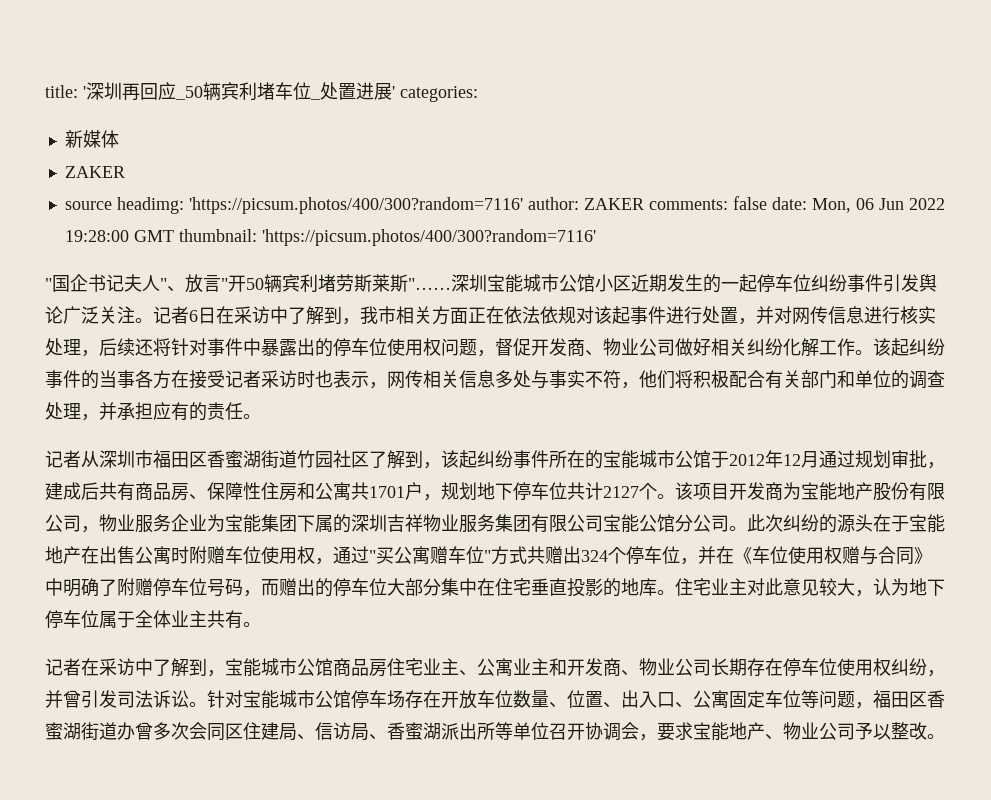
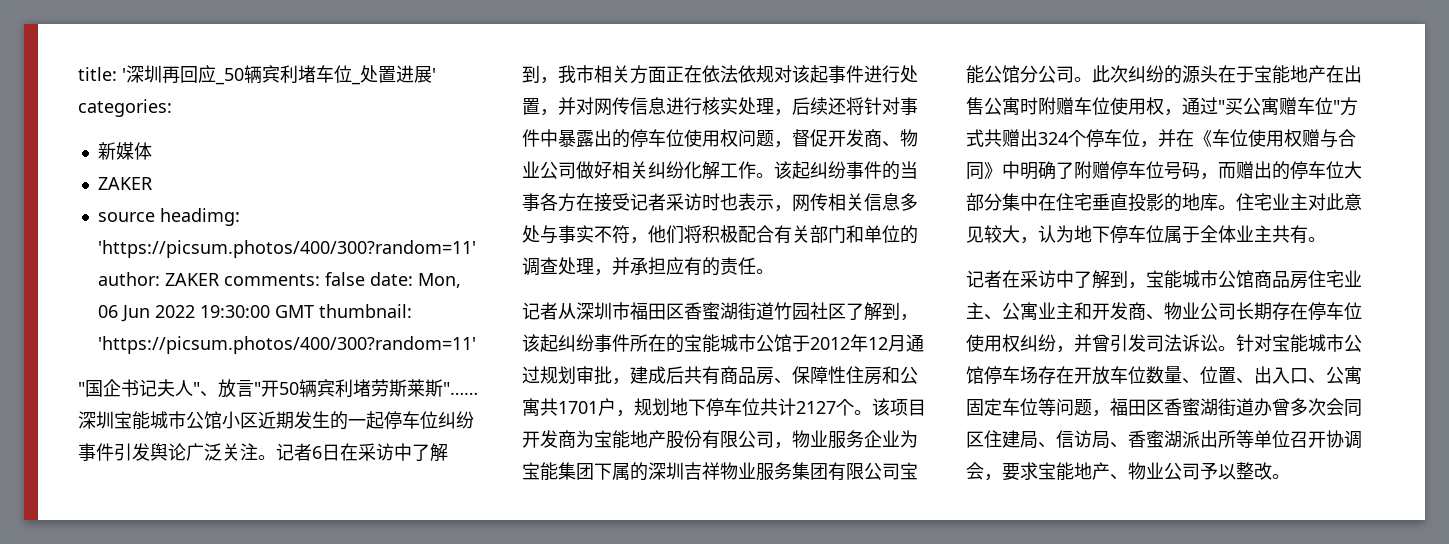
- source headimg: 'https://picsum.photos/400/300?random=7116' author: ZAKER comments: false date: Mon, 06 Jun 2022 19:28:00 GMT thumbnail: 'https://picsum.photos/400/300?random=7116'
+ source headimg: 'https://picsum.photos/400/300?random=11' author: ZAKER comments: false date: Mon, 06 Jun 2022 19:30:00 GMT thumbnail: 'https://picsum.photos/400/300?random=11'

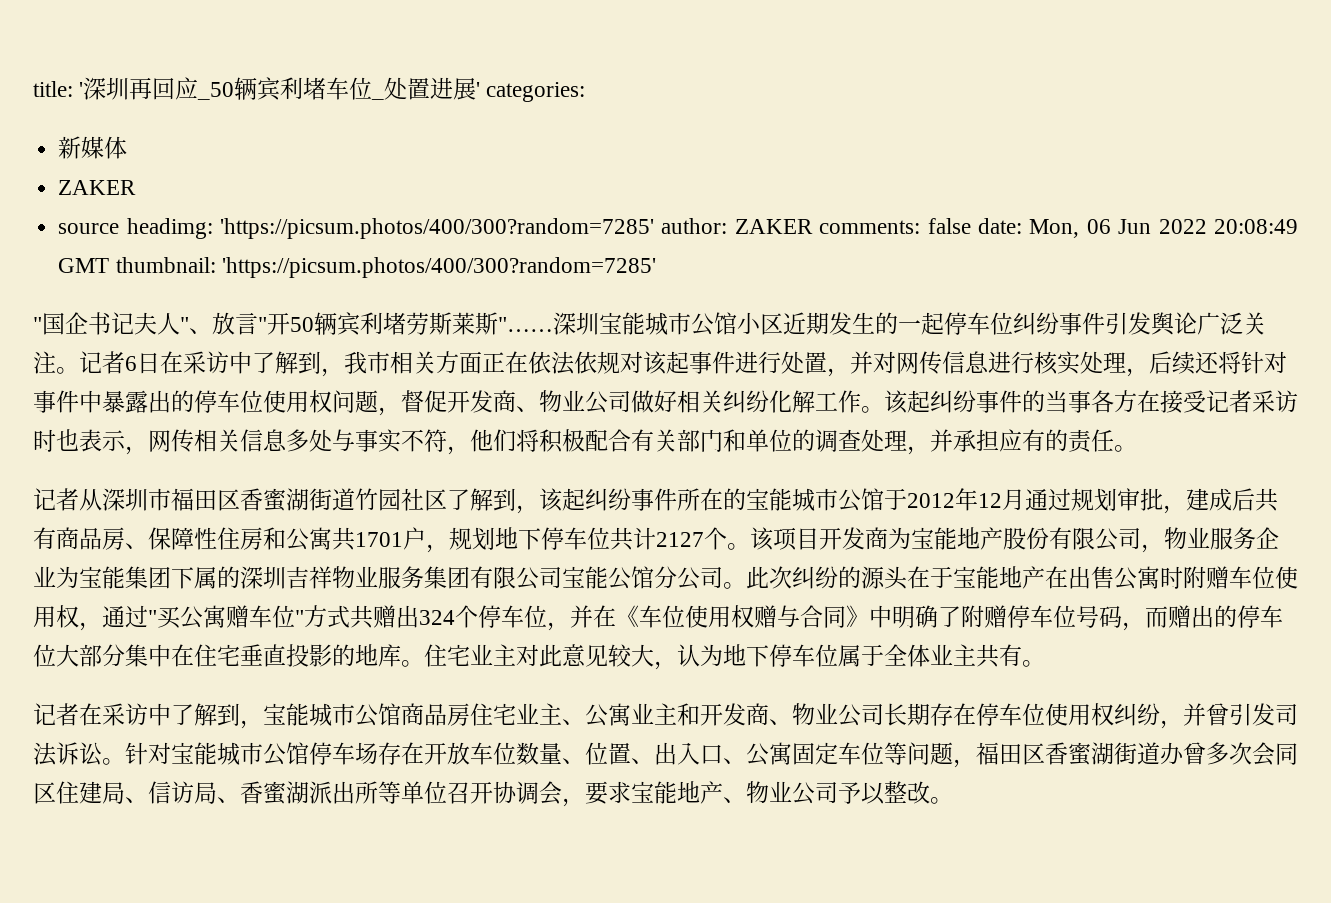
- source headimg: 'https://picsum.photos/400/300?random=11' author: ZAKER comments: false date: Mon, 06 Jun 2022 19:30:00 GMT thumbnail: 'https://picsum.photos/400/300?random=11'
+ source headimg: 'https://picsum.photos/400/300?random=7285' author: ZAKER comments: false date: Mon, 06 Jun 2022 20:08:49 GMT thumbnail: 'https://picsum.photos/400/300?random=7285'

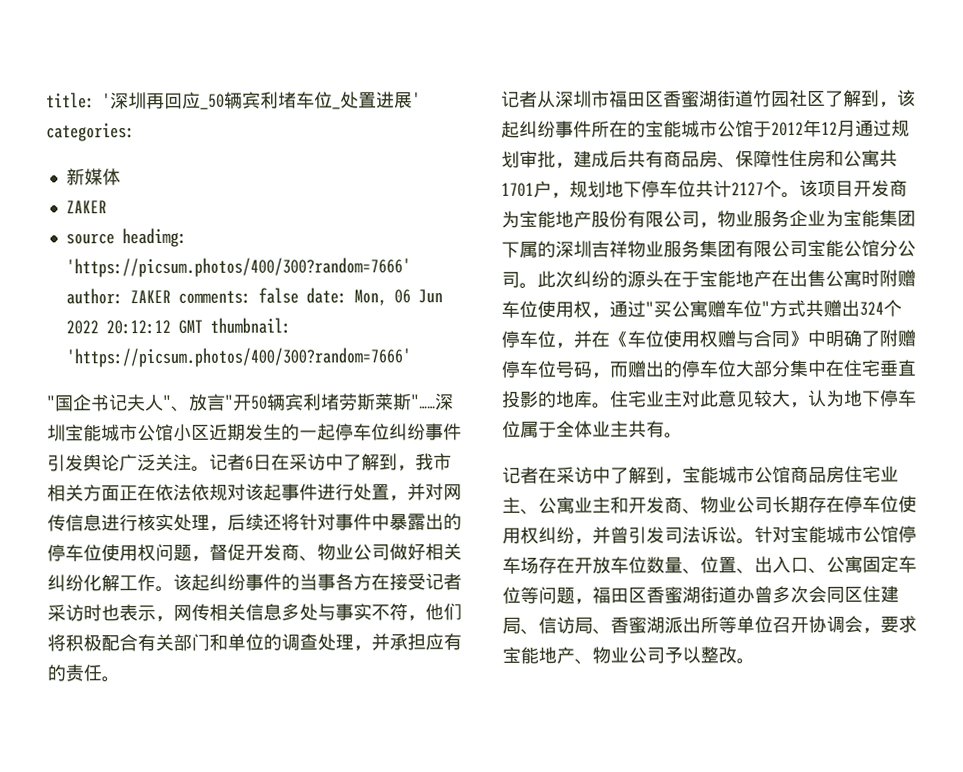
- source headimg: 'https://picsum.photos/400/300?random=7285' author: ZAKER comments: false date: Mon, 06 Jun 2022 20:08:49 GMT thumbnail: 'https://picsum.photos/400/300?random=7285'
+ source headimg: 'https://picsum.photos/400/300?random=7666' author: ZAKER comments: false date: Mon, 06 Jun 2022 20:12:12 GMT thumbnail: 'https://picsum.photos/400/300?random=7666'

